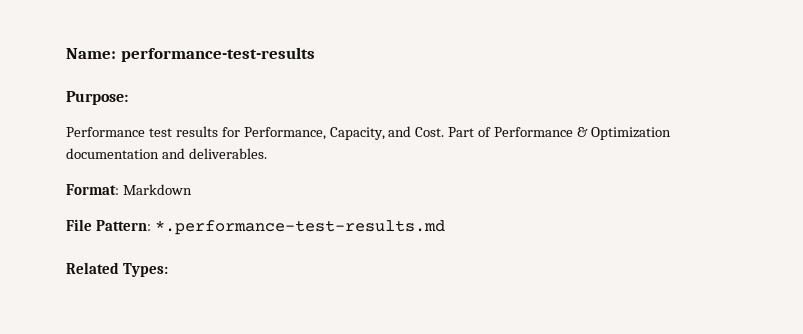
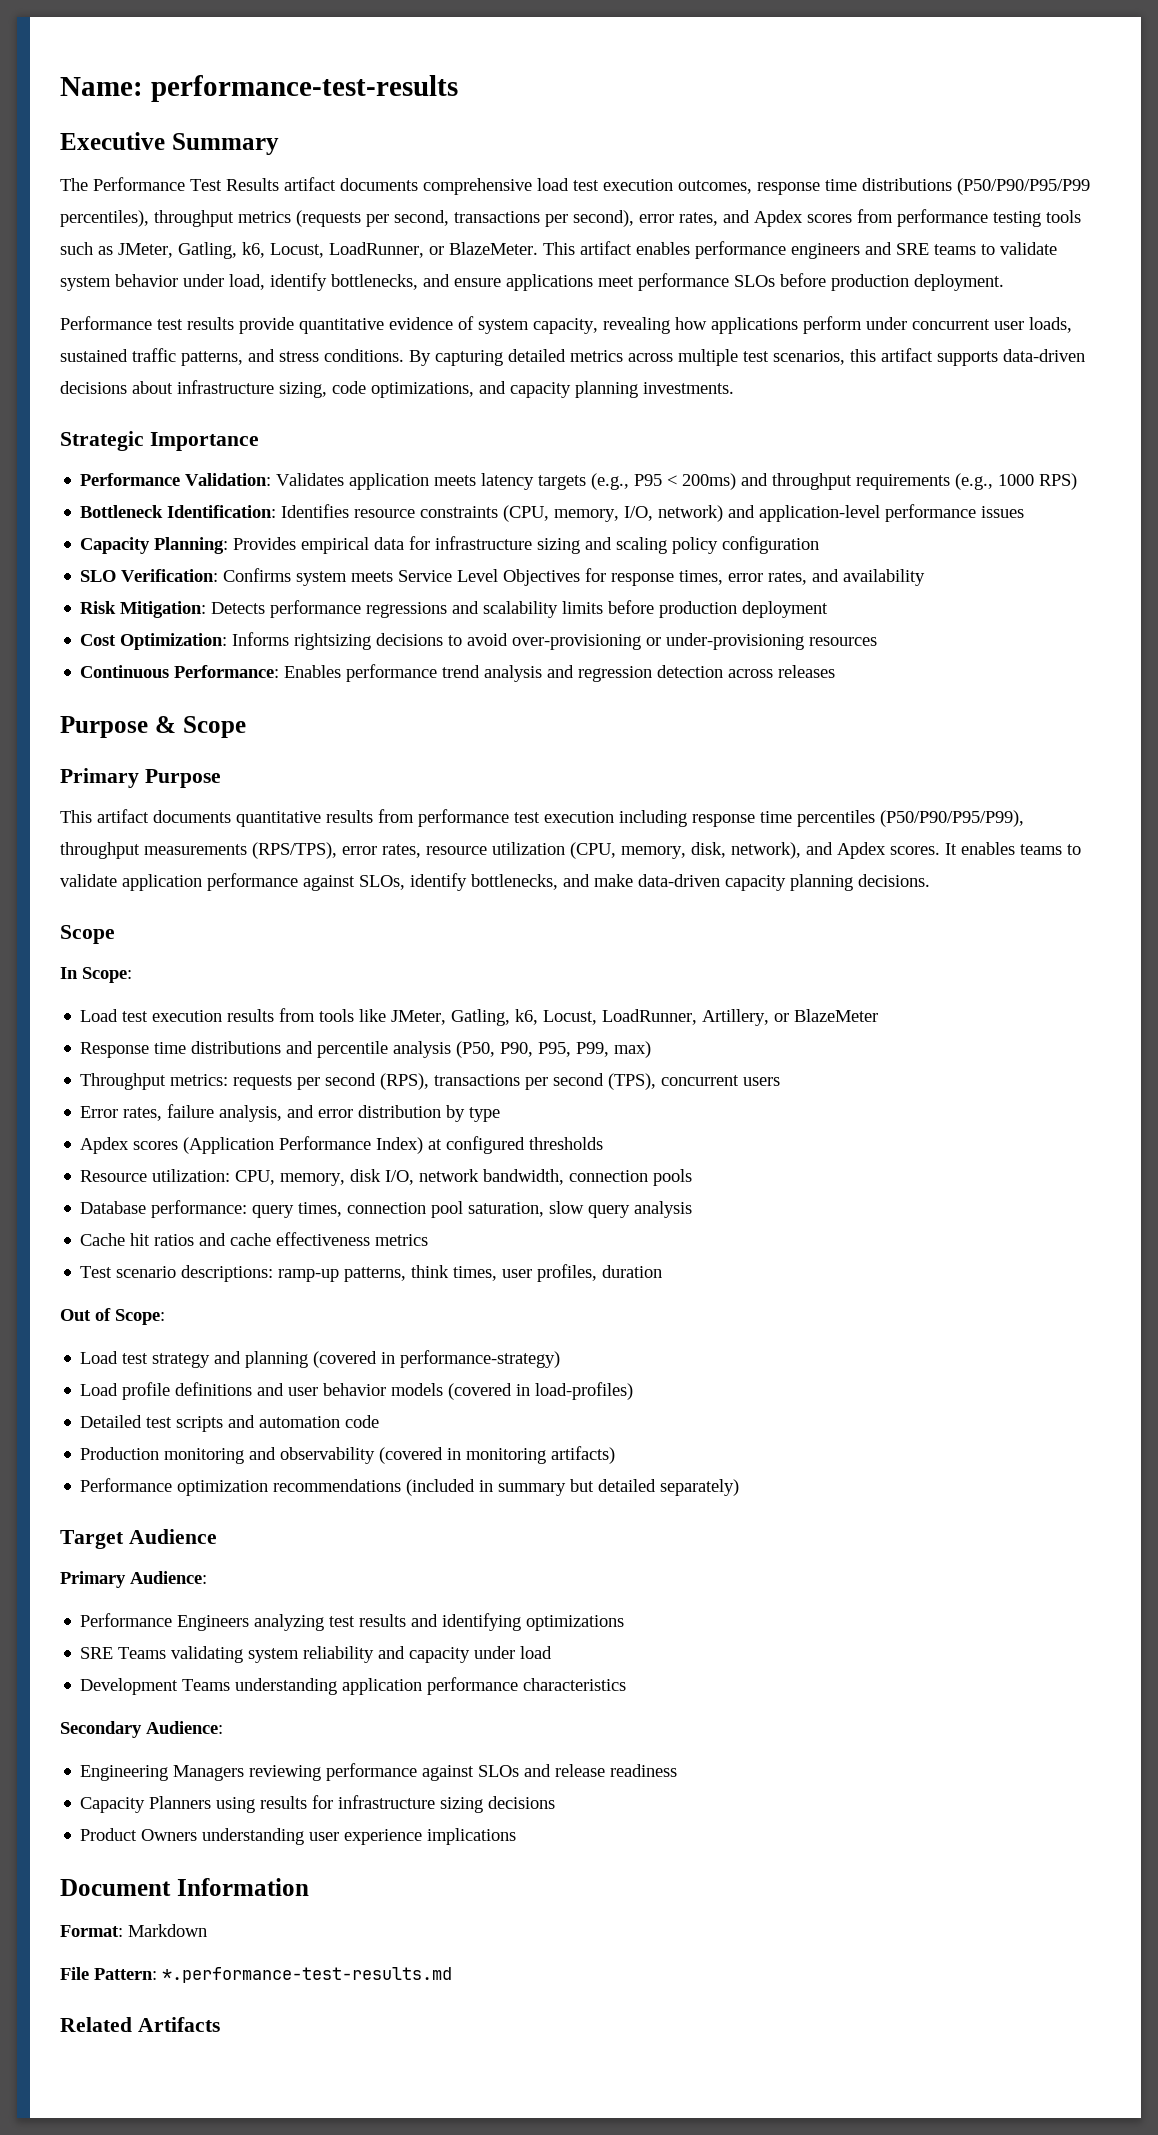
- Purpose:
- Performance test results for Performance, Capacity, and Cost. Part of Performance & Optimization documentation and deliverables.
+ Executive Summary
+ The Performance Test Results artifact documents comprehensive load test execution outcomes, response time distributions (P50/P90/P95/P99 percentiles), throughput metrics (requests per second, transactions per second), error rates, and Apdex scores from performance testing tools such as JMeter, Gatling, k6, Locust, LoadRunner, or BlazeMeter. This artifact enables performance engineers and SRE teams to validate system behavior under load, identify bottlenecks, and ensure applications meet performance SLOs before production deployment.
+ Performance test results provide quantitative evidence of system capacity, revealing how applications perform under concurrent user loads, sustained traffic patterns, and stress conditions. By capturing detailed metrics across multiple test scenarios, this artifact supports data-driven decisions about infrastructure sizing, code optimizations, and capacity planning investments.
+ Strategic Importance
+ Performance Validation: Validates application meets latency targets (e.g., P95 < 200ms) and throughput requirements (e.g., 1000 RPS)
+ Bottleneck Identification: Identifies resource constraints (CPU, memory, I/O, network) and application-level performance issues
+ Capacity Planning: Provides empirical data for infrastructure sizing and scaling policy configuration
+ SLO Verification: Confirms system meets Service Level Objectives for response times, error rates, and availability
+ Risk Mitigation: Detects performance regressions and scalability limits before production deployment
+ Cost Optimization: Informs rightsizing decisions to avoid over-provisioning or under-provisioning resources
+ Continuous Performance: Enables performance trend analysis and regression detection across releases
+ Purpose & Scope
+ Primary Purpose
+ This artifact documents quantitative results from performance test execution including response time percentiles (P50/P90/P95/P99), throughput measurements (RPS/TPS), error rates, resource utilization (CPU, memory, disk, network), and Apdex scores. It enables teams to validate application performance against SLOs, identify bottlenecks, and make data-driven capacity planning decisions.
+ Scope
+ In Scope:
+ Load test execution results from tools like JMeter, Gatling, k6, Locust, LoadRunner, Artillery, or BlazeMeter
+ Response time distributions and percentile analysis (P50, P90, P95, P99, max)
+ Throughput metrics: requests per second (RPS), transactions per second (TPS), concurrent users
+ Error rates, failure analysis, and error distribution by type
+ Apdex scores (Application Performance Index) at configured thresholds
+ Resource utilization: CPU, memory, disk I/O, network bandwidth, connection pools
+ Database performance: query times, connection pool saturation, slow query analysis
+ Cache hit ratios and cache effectiveness metrics
+ Test scenario descriptions: ramp-up patterns, think times, user profiles, duration
+ Out of Scope:
+ Load test strategy and planning (covered in performance-strategy)
+ Load profile definitions and user behavior models (covered in load-profiles)
+ Detailed test scripts and automation code
+ Production monitoring and observability (covered in monitoring artifacts)
+ Performance optimization recommendations (included in summary but detailed separately)
+ Target Audience
+ Primary Audience:
+ Performance Engineers analyzing test results and identifying optimizations
+ SRE Teams validating system reliability and capacity under load
+ Development Teams understanding application performance characteristics
+ Secondary Audience:
+ Engineering Managers reviewing performance against SLOs and release readiness
+ Capacity Planners using results for infrastructure sizing decisions
+ Product Owners understanding user experience implications
+ Document Information
- Related Types:
+ Related Artifacts

